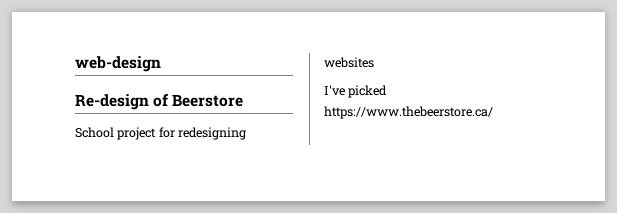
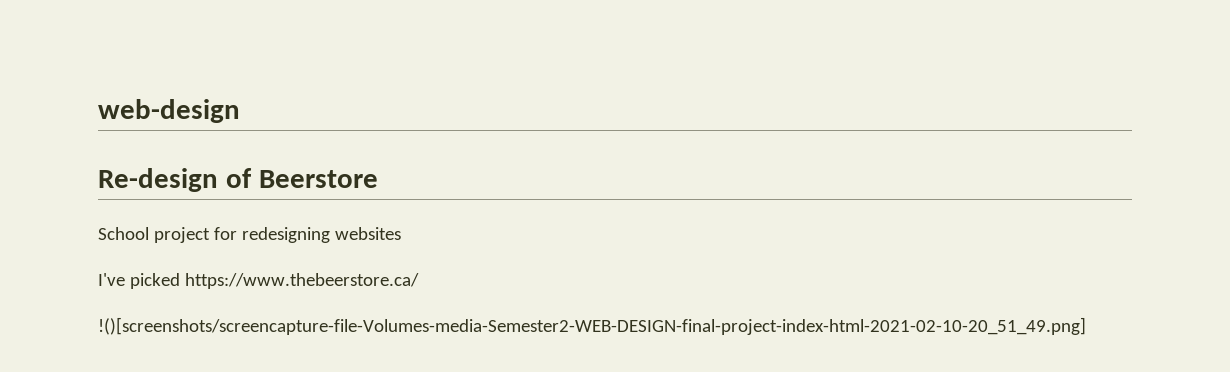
+ !()[screenshots/screencapture-file-Volumes-media-Semester2-WEB-DESIGN-final-project-index-html-2021-02-10-20_51_49.png]

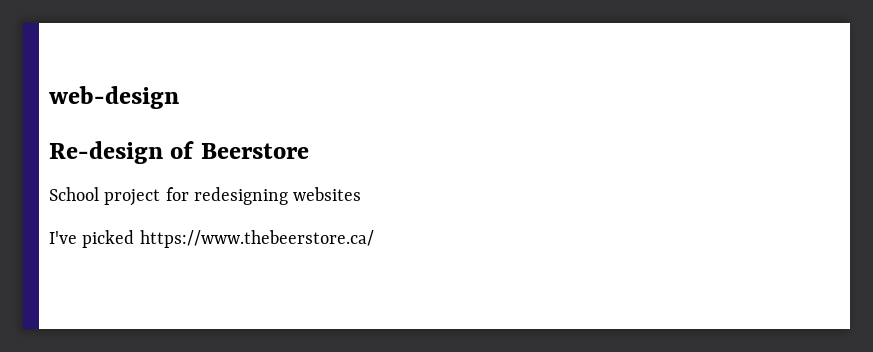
- !()[screenshots/screencapture-file-Volumes-media-Semester2-WEB-DESIGN-final-project-index-html-2021-02-10-20_51_49.png]

